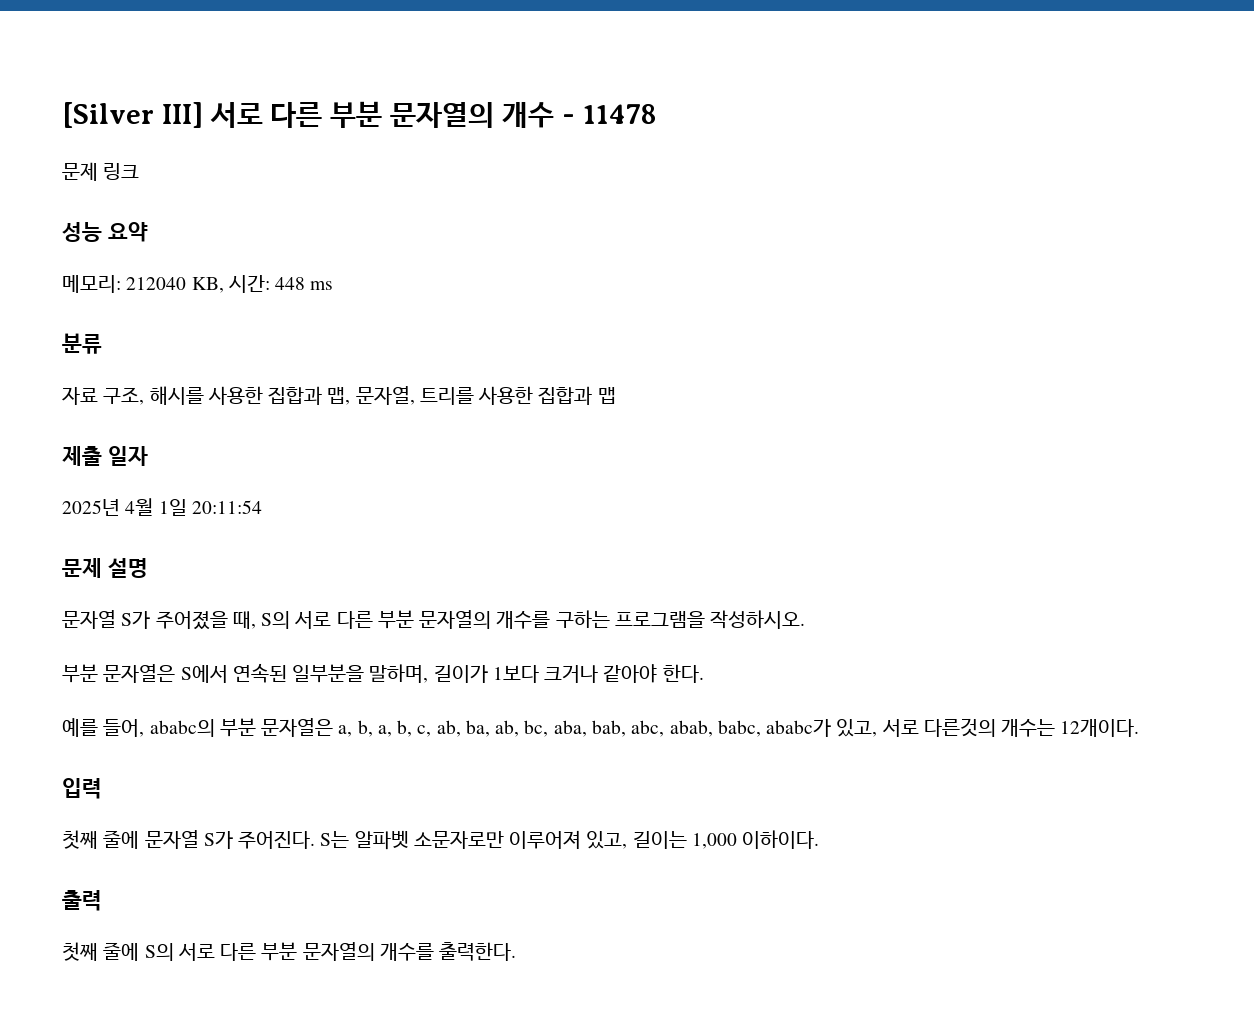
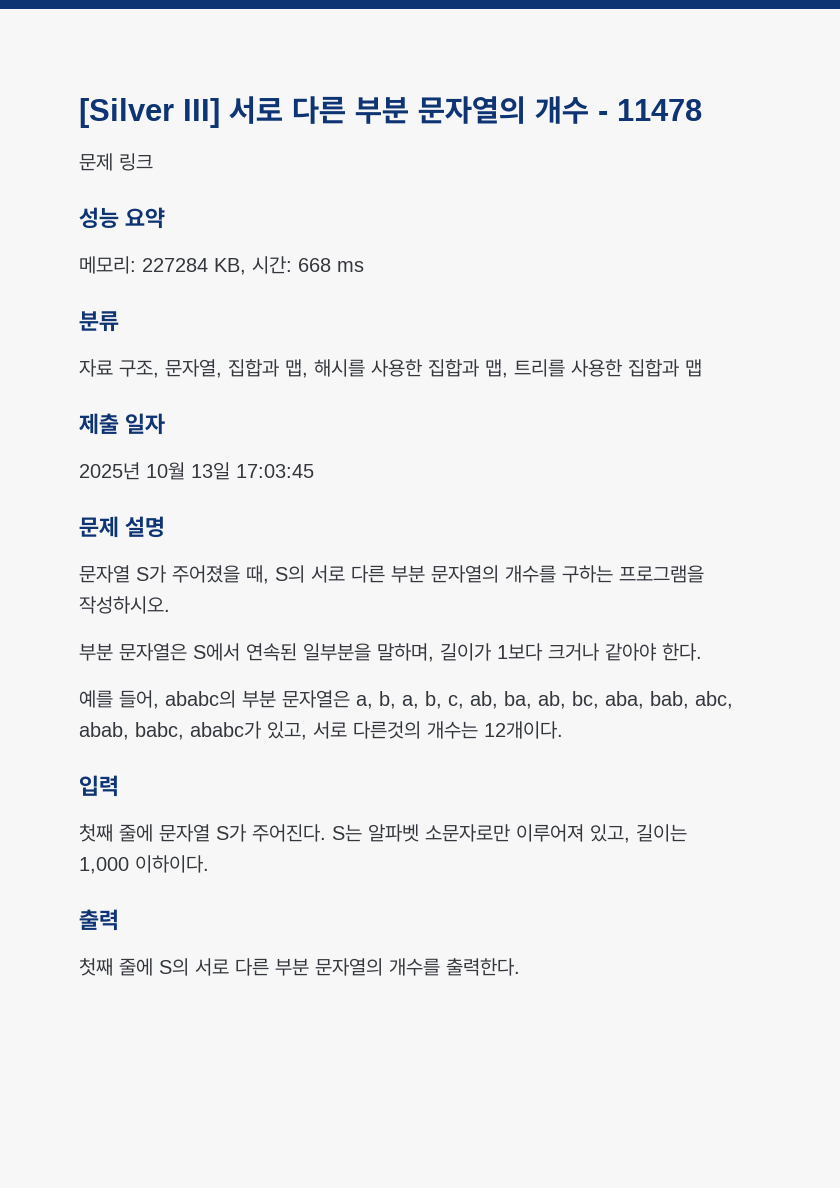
- 메모리: 212040 KB, 시간: 448 ms
+ 메모리: 227284 KB, 시간: 668 ms
- 자료 구조, 해시를 사용한 집합과 맵, 문자열, 트리를 사용한 집합과 맵
+ 자료 구조, 문자열, 집합과 맵, 해시를 사용한 집합과 맵, 트리를 사용한 집합과 맵
- 2025년 4월 1일 20:11:54
+ 2025년 10월 13일 17:03:45

